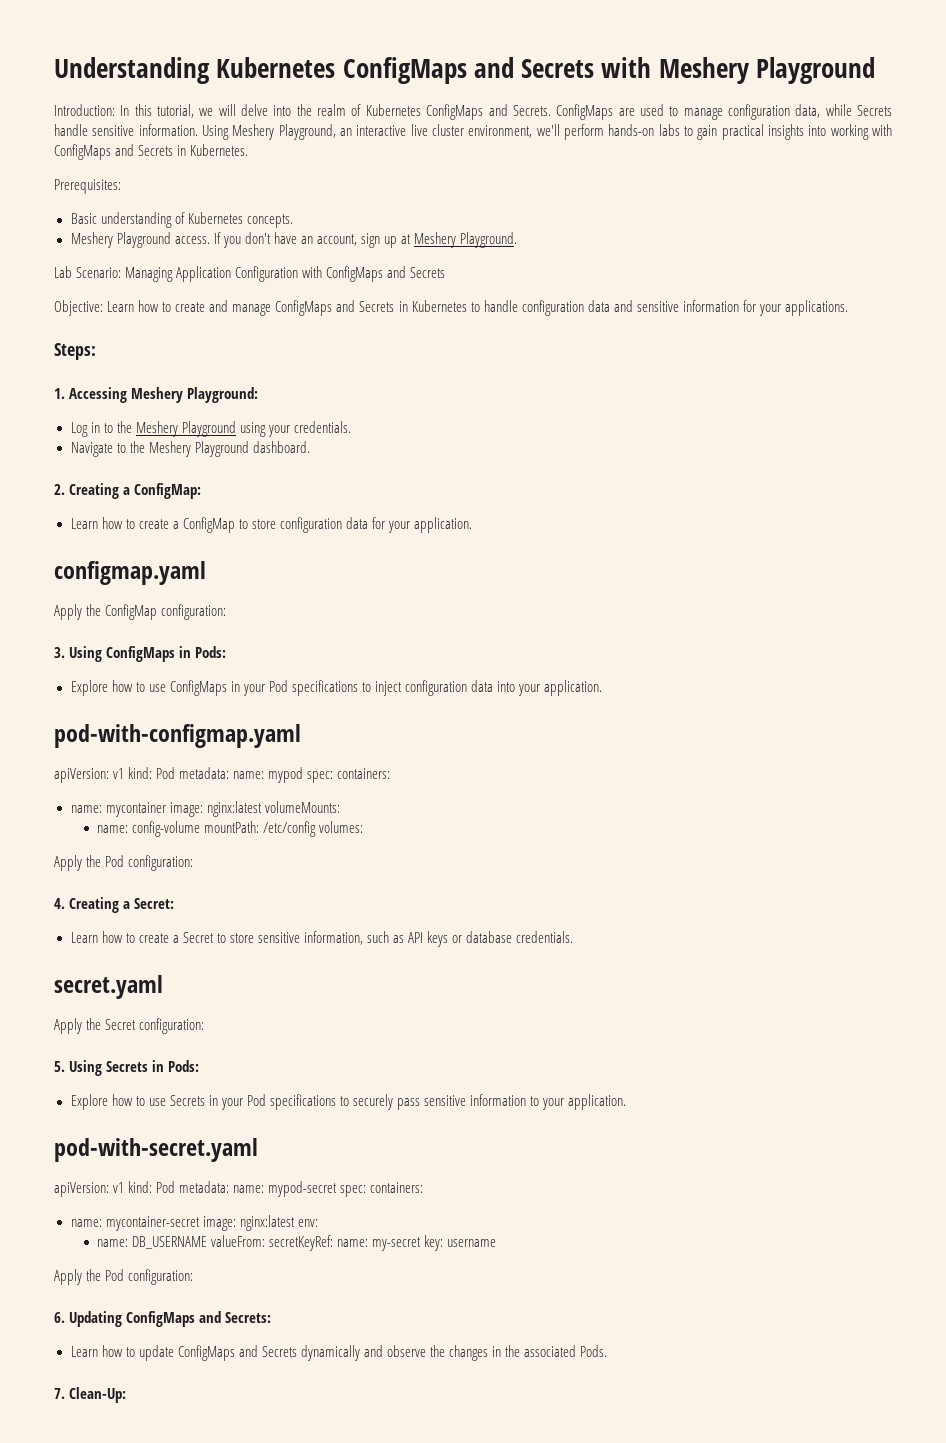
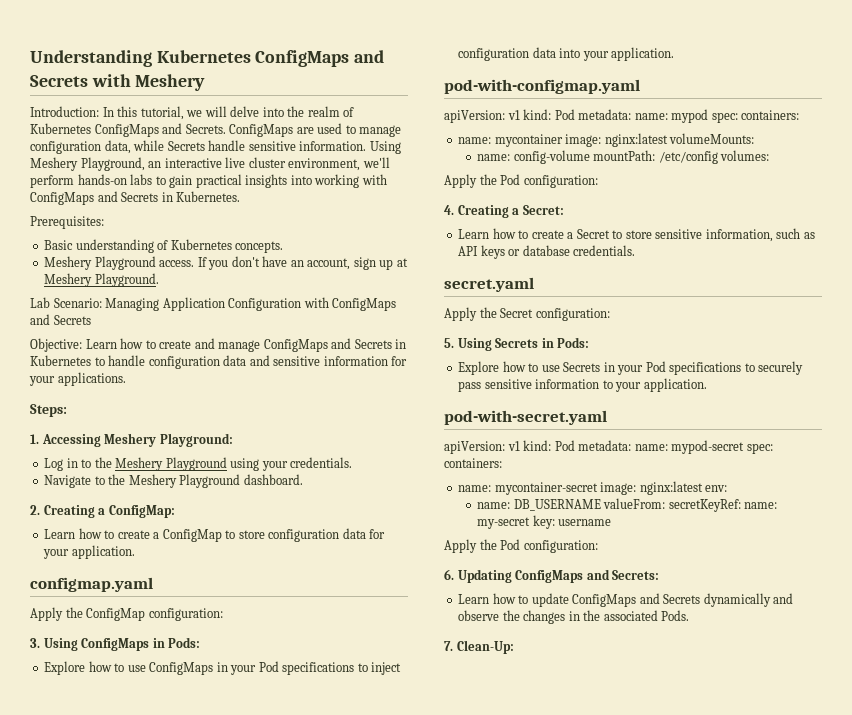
- Understanding Kubernetes ConfigMaps and Secrets with Meshery Playground
+ Understanding Kubernetes ConfigMaps and Secrets with Meshery

